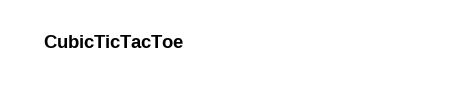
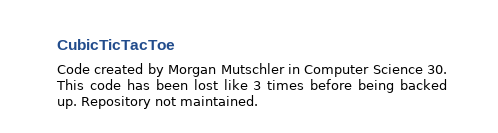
+ Code created by Morgan Mutschler in Computer Science 30. This code has been lost like 3 times before being backed up. Repository not maintained.

